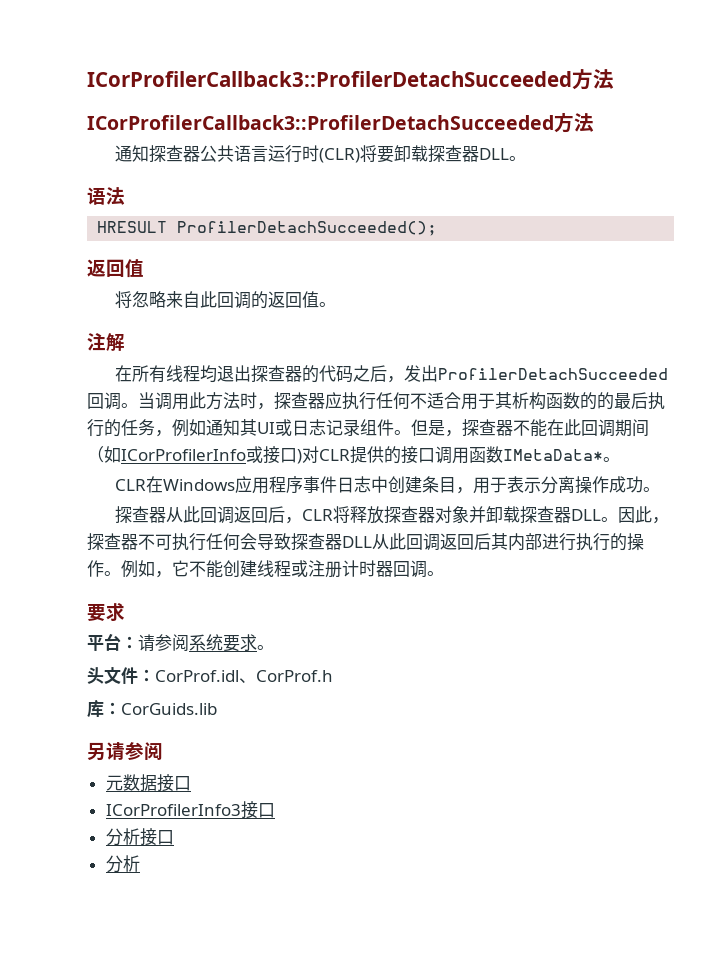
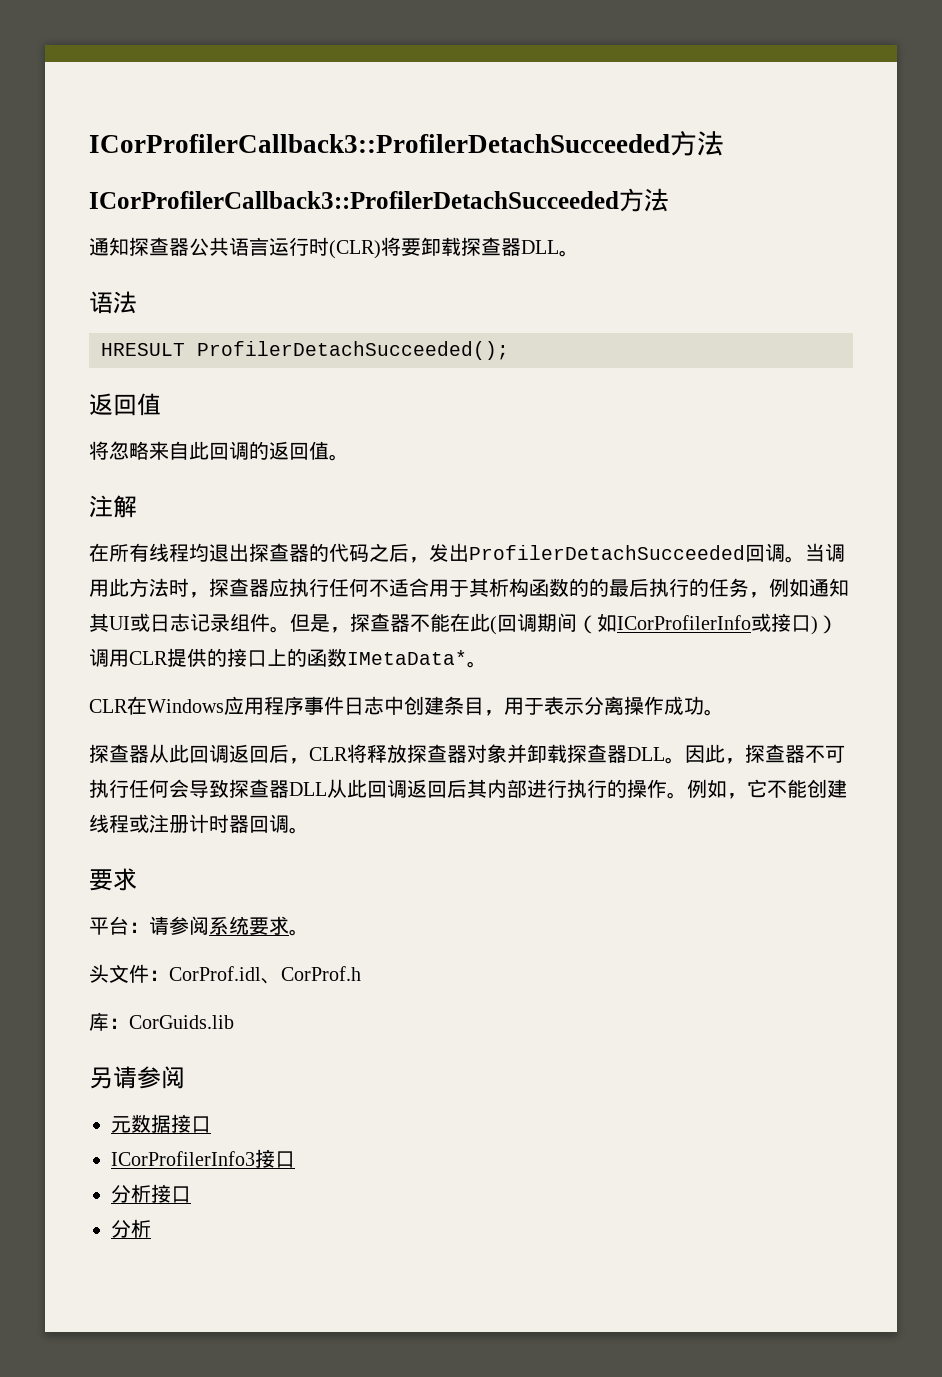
- 但是，探查器不能在此回调期间（如ICorProfilerInfo或接口)对CLR提供的接口调用函数IMetaData*。
+ 但是，探查器不能在此(回调期间（如ICorProfilerInfo或接口)）调用CLR提供的接口上的函数IMetaData*。

